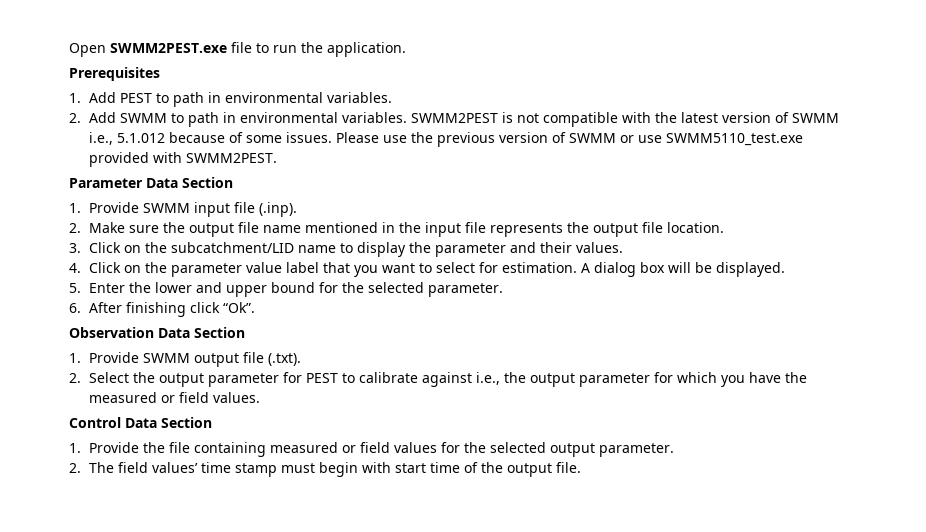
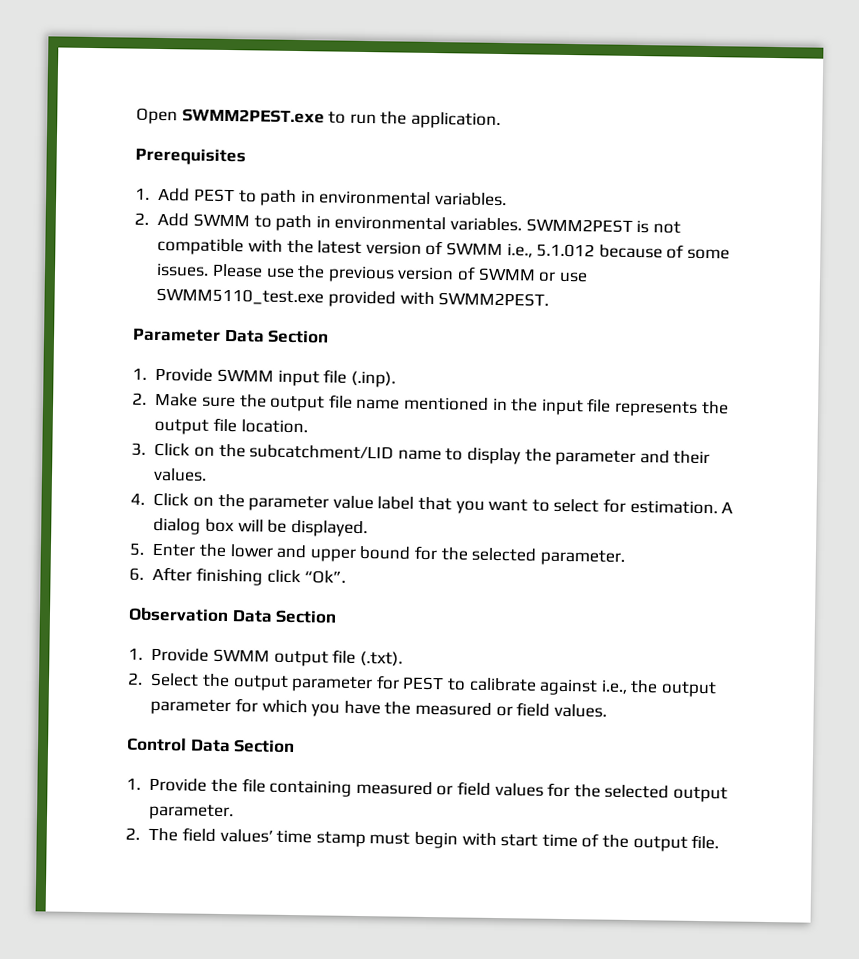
- Open SWMM2PEST.exe file to run the application.
+ Open SWMM2PEST.exe to run the application.

